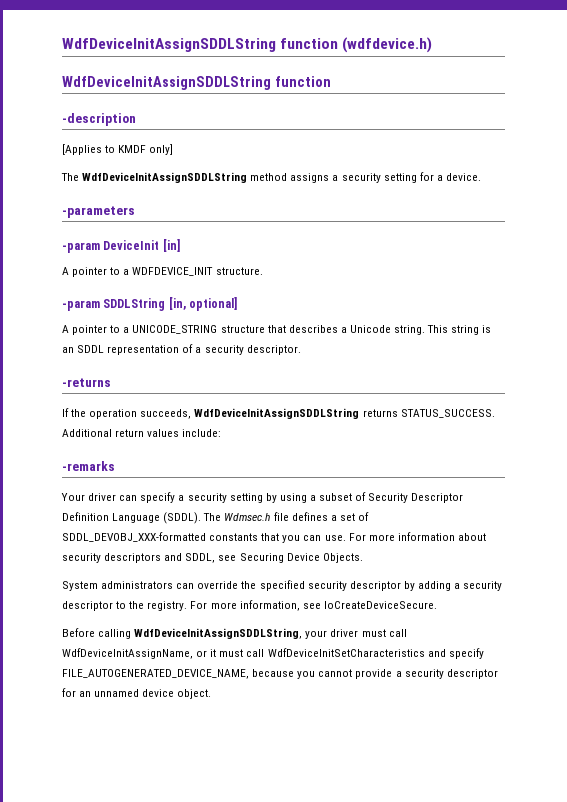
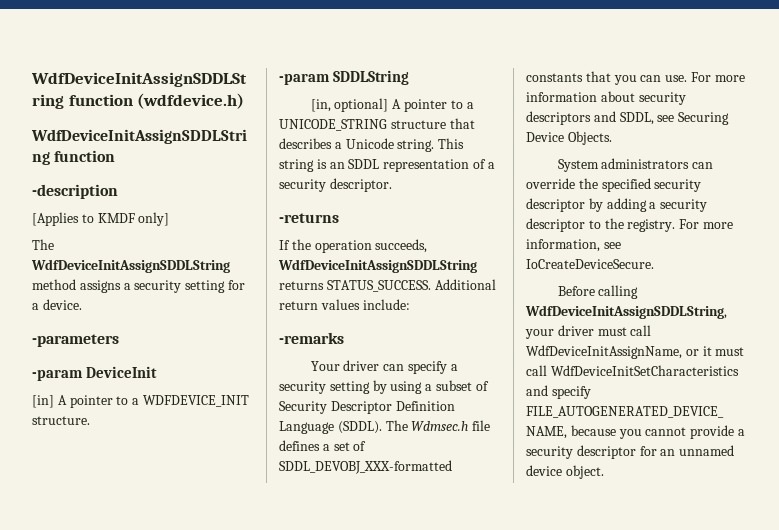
- -param DeviceInit [in]
- A pointer to a WDFDEVICE_INIT structure.
+ -param DeviceInit
+ [in] A pointer to a WDFDEVICE_INIT structure.
- -param SDDLString [in, optional]
- A pointer to a UNICODE_STRING structure that describes a Unicode string.
+ -param SDDLString
+ [in, optional] A pointer to a UNICODE_STRING structure that describes a Unicode string.

